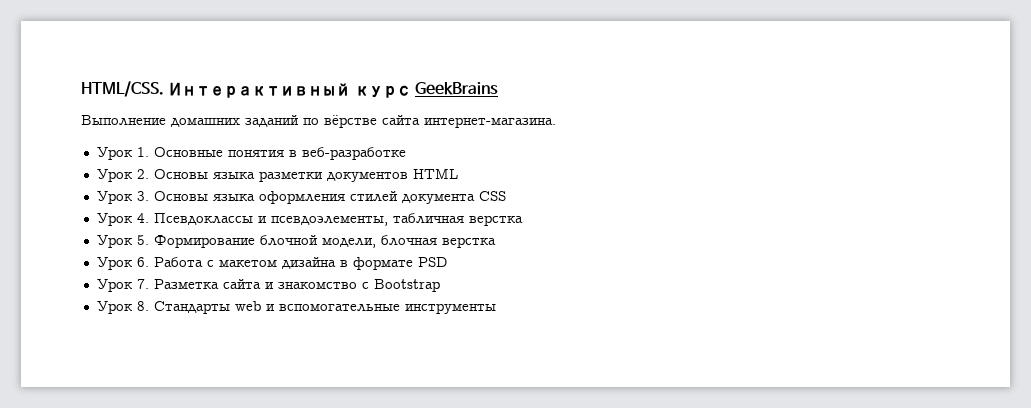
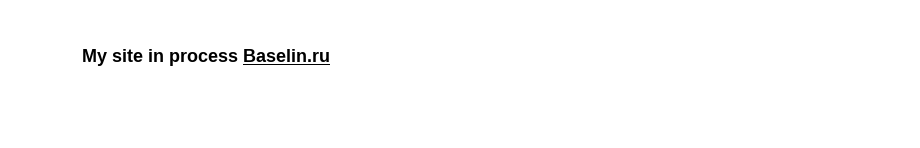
- HTML/CSS. Интерактивный курс GeekBrains
- Выполнение домашних заданий по вёрстве сайта интернет-магазина.
- Урок 1. Основные понятия в веб-разработке
- Урок 2. Основы языка разметки документов HTML
- Урок 3. Основы языка оформления стилей документа CSS
- Урок 4. Псевдоклассы и псевдоэлементы, табличная верстка
- Урок 5. Формирование блочной модели, блочная верстка
- Урок 6. Работа с макетом дизайна в формате PSD
- Урок 7. Разметка сайта и знакомство с Bootstrap
- Урок 8. Стандарты web и вспомогательные инструменты
+ My site in process Baselin.ru

